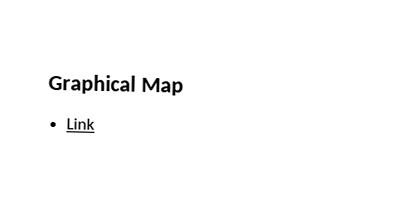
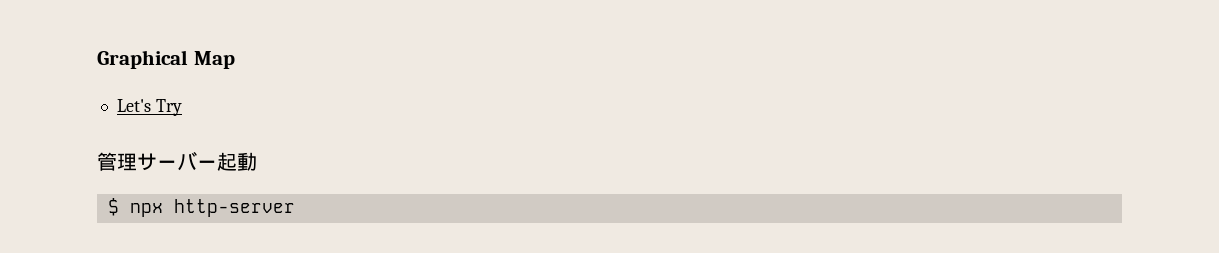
- Link
+ Let's Try
+ 管理サーバー起動
+ $ npx http-server

